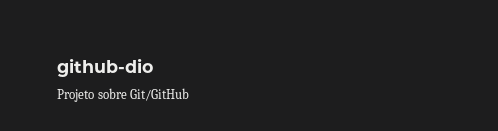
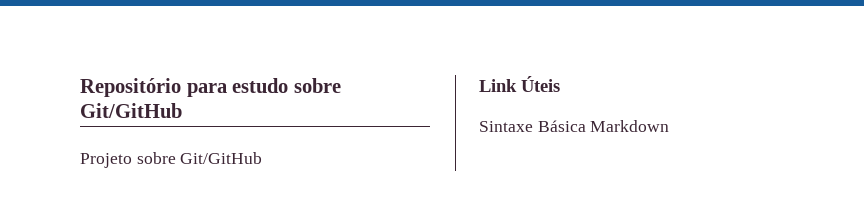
- github-dio
+ Repositório para estudo sobre Git/GitHub
  Projeto sobre Git/GitHub
+ Link Úteis
+ Sintaxe Básica Markdown

